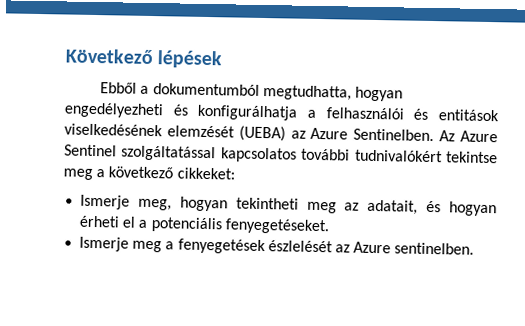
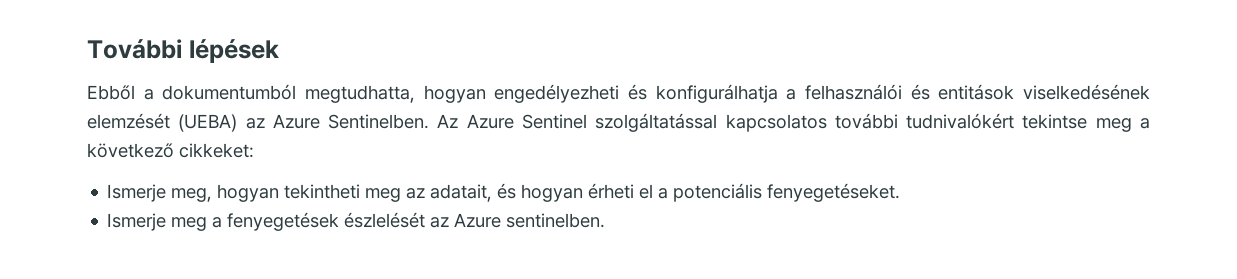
- Következő lépések
+ További lépések

